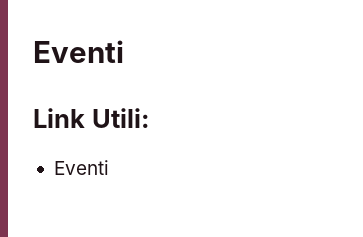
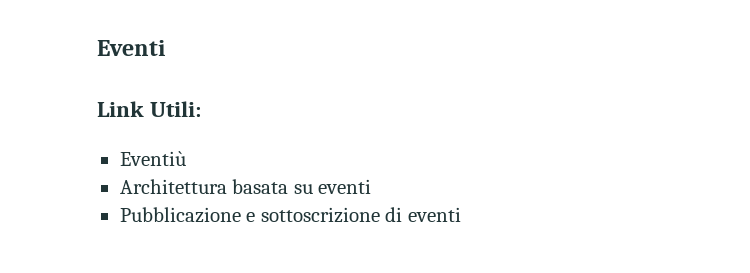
  Link Utili:
- Eventi
+ Eventiù
+ Architettura basata su eventi
+ Pubblicazione e sottoscrizione di eventi

